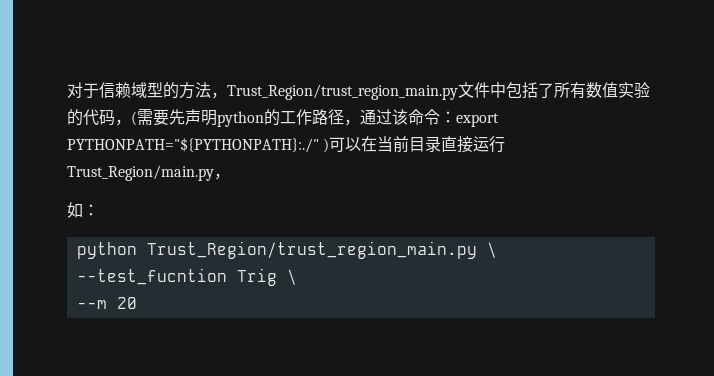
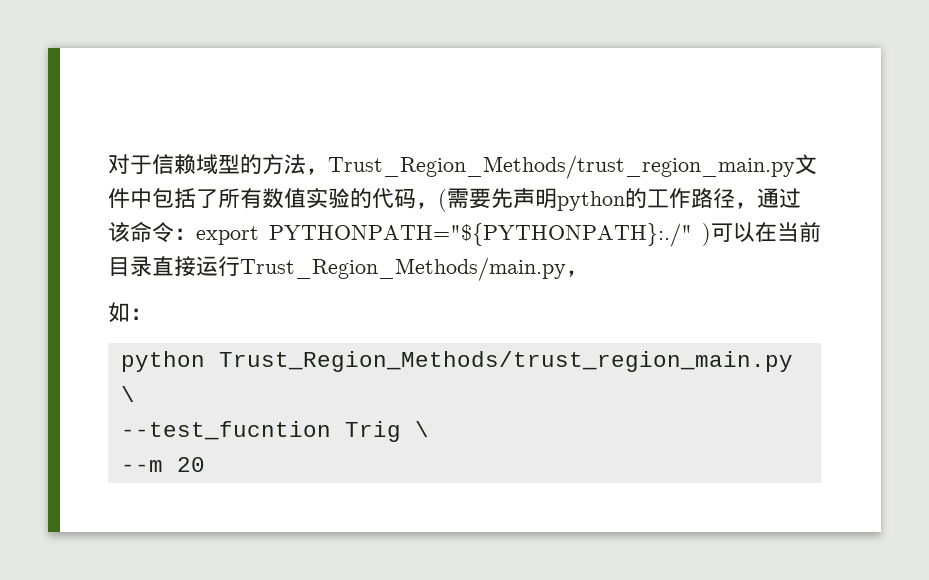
- 对于信赖域型的方法，Trust_Region/trust_region_main.py文件中包括了所有数值实验的代码，(需要先声明python的工作路径，通过该命令：export PYTHONPATH="${PYTHONPATH}:./" )可以在当前目录直接运行Trust_Region/main.py，
+ 对于信赖域型的方法，Trust_Region_Methods/trust_region_main.py文件中包括了所有数值实验的代码，(需要先声明python的工作路径，通过该命令：export PYTHONPATH="${PYTHONPATH}:./" )可以在当前目录直接运行Trust_Region_Methods/main.py，
- python Trust_Region/trust_region_main.py \
+ python Trust_Region_Methods/trust_region_main.py \

